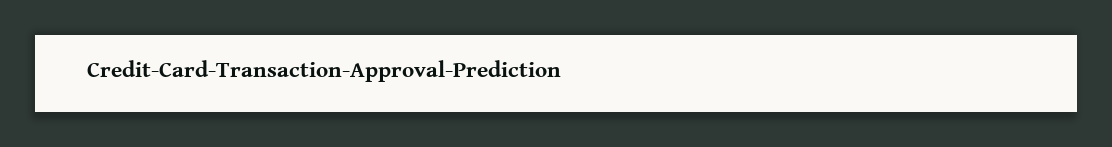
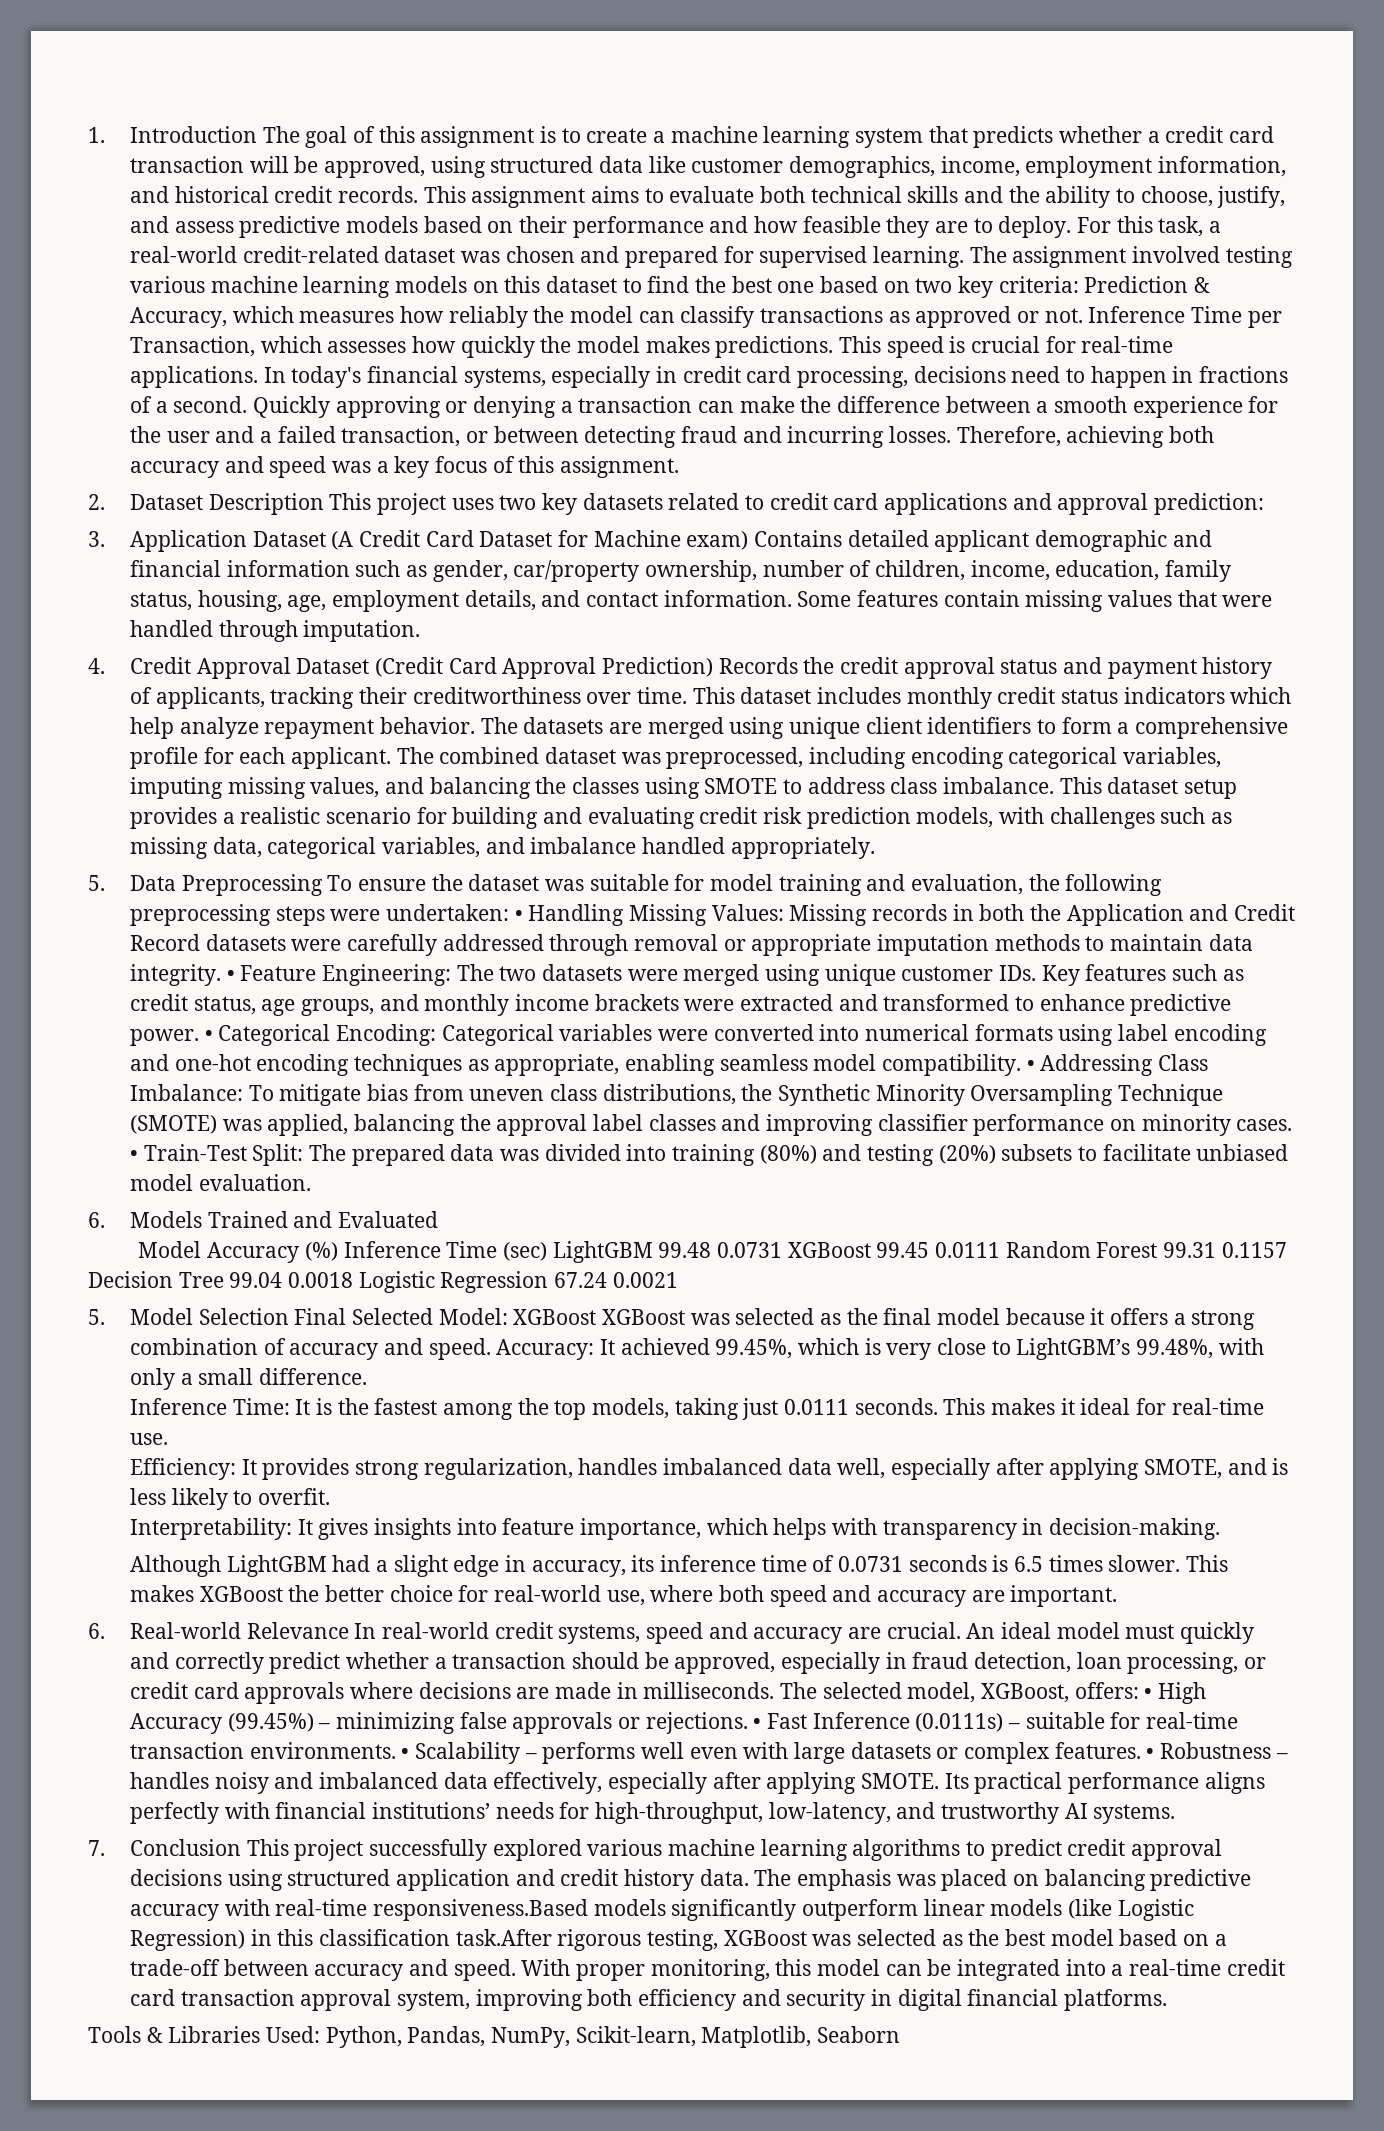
- Credit-Card-Transaction-Approval-Prediction
+ 1. Introduction The goal of this assignment is to create a machine learning system that predicts whether a credit card transaction will be approved, using structured data like customer demographics, income, employment information, and historical credit records. This assignment aims to evaluate both technical skills and the ability to choose, justify, and assess predictive models based on their performance and how feasible they are to deploy. For this task, a real-world credit-related dataset was chosen and prepared for supervised learning. The assignment involved testing various machine learning models on this dataset to find the best one based on two key criteria: Prediction & Accuracy, which measures how reliably the model can classify transactions as approved or not. Inference Time per Transaction, which assesses how quickly the model makes predictions. This speed is crucial for real-time applications. In today's financial systems, especially in credit card processing, decisions need to happen in fractions of a second. Quickly approving or denying a transaction can make the difference between a smooth experience for the user and a failed transaction, or between detecting fraud and incurring losses. Therefore, achieving both accuracy and speed was a key focus of this assignment.
+ 2. Dataset Description This project uses two key datasets related to credit card applications and approval prediction:
+ 3. Application Dataset (A Credit Card Dataset for Machine exam) Contains detailed applicant demographic and financial information such as gender, car/property ownership, number of children, income, education, family status, housing, age, employment details, and contact information. Some features contain missing values that were handled through imputation.
+ 4. Credit Approval Dataset (Credit Card Approval Prediction) Records the credit approval status and payment history of applicants, tracking their creditworthiness over time. This dataset includes monthly credit status indicators which help analyze repayment behavior. The datasets are merged using unique client identifiers to form a comprehensive profile for each applicant. The combined dataset was preprocessed, including encoding categorical variables, imputing missing values, and balancing the classes using SMOTE to address class imbalance. This dataset setup provides a realistic scenario for building and evaluating credit risk prediction models, with challenges such as missing data, categorical variables, and imbalance handled appropriately.
+ 5. Data Preprocessing To ensure the dataset was suitable for model training and evaluation, the following preprocessing steps were undertaken: • Handling Missing Values: Missing records in both the Application and Credit Record datasets were carefully addressed through removal or appropriate imputation methods to maintain data integrity. • Feature Engineering: The two datasets were merged using unique customer IDs. Key features such as credit status, age groups, and monthly income brackets were extracted and transformed to enhance predictive power. • Categorical Encoding: Categorical variables were converted into numerical formats using label encoding and one-hot encoding techniques as appropriate, enabling seamless model compatibility. • Addressing Class Imbalance: To mitigate bias from uneven class distributions, the Synthetic Minority Oversampling Technique (SMOTE) was applied, balancing the approval label classes and improving classifier performance on minority cases. • Train-Test Split: The prepared data was divided into training (80%) and testing (20%) subsets to facilitate unbiased model evaluation.
+ 6. Models Trained and Evaluated
+ Model Accuracy (%) Inference Time (sec) LightGBM 99.48 0.0731 XGBoost 99.45 0.0111 Random Forest 99.31 0.1157 Decision Tree 99.04 0.0018 Logistic Regression 67.24 0.0021
+ 5. Model Selection Final Selected Model: XGBoost XGBoost was selected as the final model because it offers a strong combination of accuracy and speed. Accuracy: It achieved 99.45%, which is very close to LightGBM’s 99.48%, with only a small difference.
+ Inference Time: It is the fastest among the top models, taking just 0.0111 seconds. This makes it ideal for real-time use.
+ Efficiency: It provides strong regularization, handles imbalanced data well, especially after applying SMOTE, and is less likely to overfit.
+ Interpretability: It gives insights into feature importance, which helps with transparency in decision-making.
+ Although LightGBM had a slight edge in accuracy, its inference time of 0.0731 seconds is 6.5 times slower. This makes XGBoost the better choice for real-world use, where both speed and accuracy are important.
+ 6. Real-world Relevance In real-world credit systems, speed and accuracy are crucial. An ideal model must quickly and correctly predict whether a transaction should be approved, especially in fraud detection, loan processing, or credit card approvals where decisions are made in milliseconds. The selected model, XGBoost, offers: • High Accuracy (99.45%) – minimizing false approvals or rejections. • Fast Inference (0.0111s) – suitable for real-time transaction environments. • Scalability – performs well even with large datasets or complex features. • Robustness – handles noisy and imbalanced data effectively, especially after applying SMOTE. Its practical performance aligns perfectly with financial institutions’ needs for high-throughput, low-latency, and trustworthy AI systems.
+ 7. Conclusion This project successfully explored various machine learning algorithms to predict credit approval decisions using structured application and credit history data. The emphasis was placed on balancing predictive accuracy with real-time responsiveness.Based models significantly outperform linear models (like Logistic Regression) in this classification task.After rigorous testing, XGBoost was selected as the best model based on a trade-off between accuracy and speed. With proper monitoring, this model can be integrated into a real-time credit card transaction approval system, improving both efficiency and security in digital financial platforms.
+ Tools & Libraries Used: Python, Pandas, NumPy, Scikit-learn, Matplotlib, Seaborn

